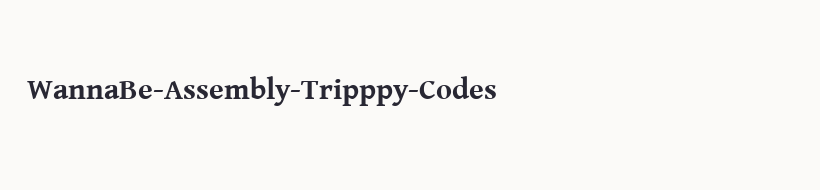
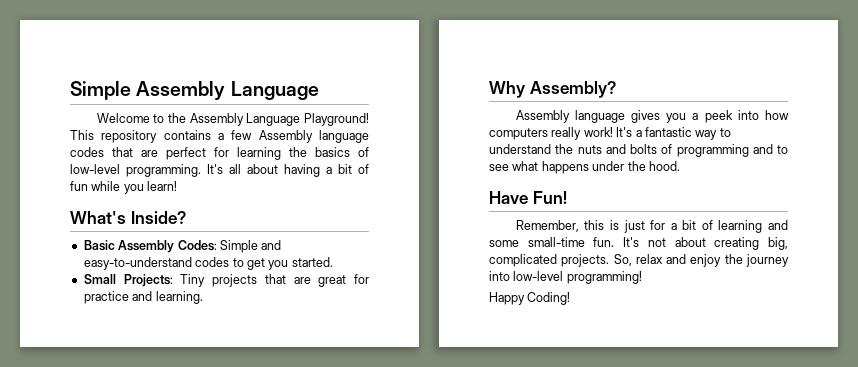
- WannaBe-Assembly-Tripppy-Codes
+ Simple Assembly Language
+ Welcome to the Assembly Language Playground! This repository contains a few Assembly language codes that are perfect for learning the basics of low-level programming. It's all about having a bit of fun while you learn!
+ What's Inside?
+ Basic Assembly Codes: Simple and easy-to-understand codes to get you started.
+ Small Projects: Tiny projects that are great for practice and learning.
+ Why Assembly?
+ Assembly language gives you a peek into how computers really work! It's a fantastic way to understand the nuts and bolts of programming and to see what happens under the hood.
+ Have Fun!
+ Remember, this is just for a bit of learning and some small-time fun. It's not about creating big, complicated projects. So, relax and enjoy the journey into low-level programming!
+ Happy Coding!

